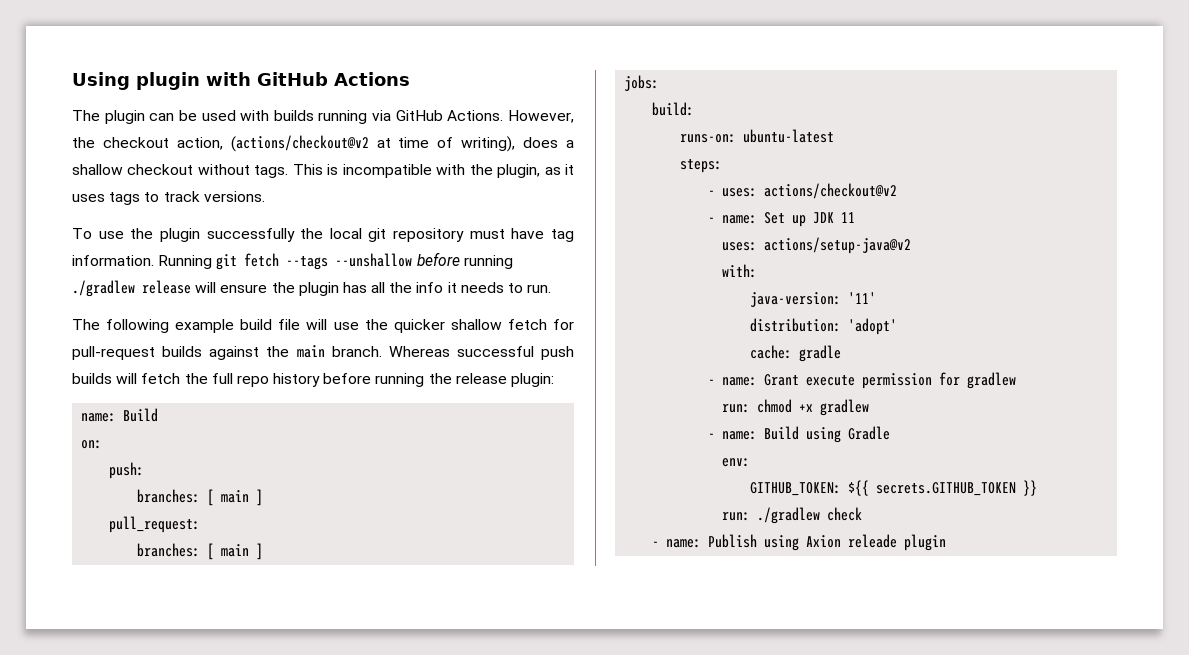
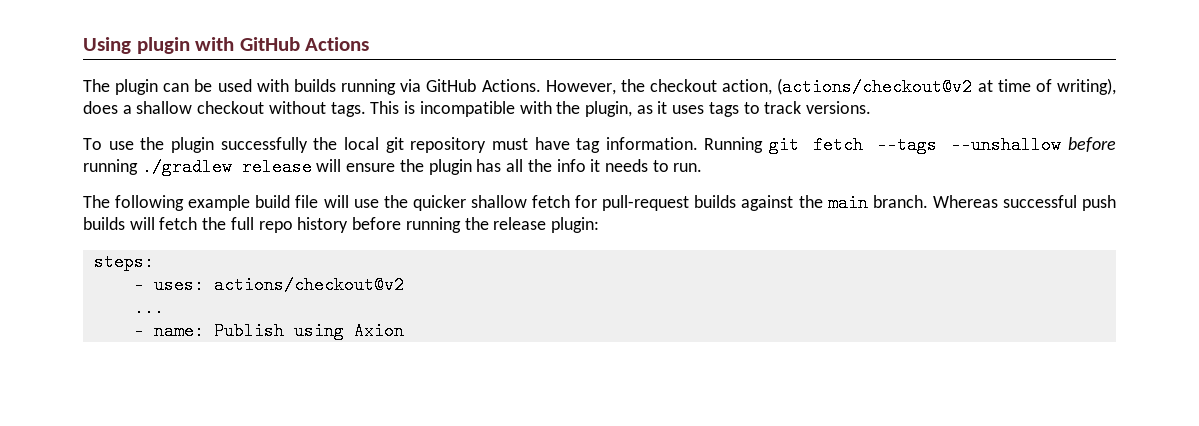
  Whereas successful push builds will fetch the full repo history before running the release plugin:
- name: Build
- on:
- push:
- branches: [ main ]
- pull_request:
- branches: [ main ]
- jobs:
- build:
- runs-on: ubuntu-latest
  steps:
  - uses: actions/checkout@v2
- - name: Set up JDK 11
- uses: actions/setup-java@v2
- with:
- java-version: '11'
- distribution: 'adopt'
- cache: gradle
- - name: Grant execute permission for gradlew
- run: chmod +x gradlew
- - name: Build using Gradle
- env:
- GITHUB_TOKEN: ${{ secrets.GITHUB_TOKEN }}
- run: ./gradlew check
+ ...
- - name: Publish using Axion releade plugin
+ - name: Publish using Axion

